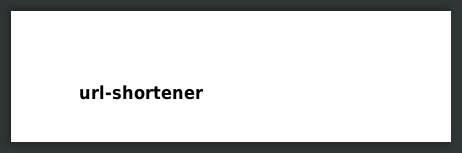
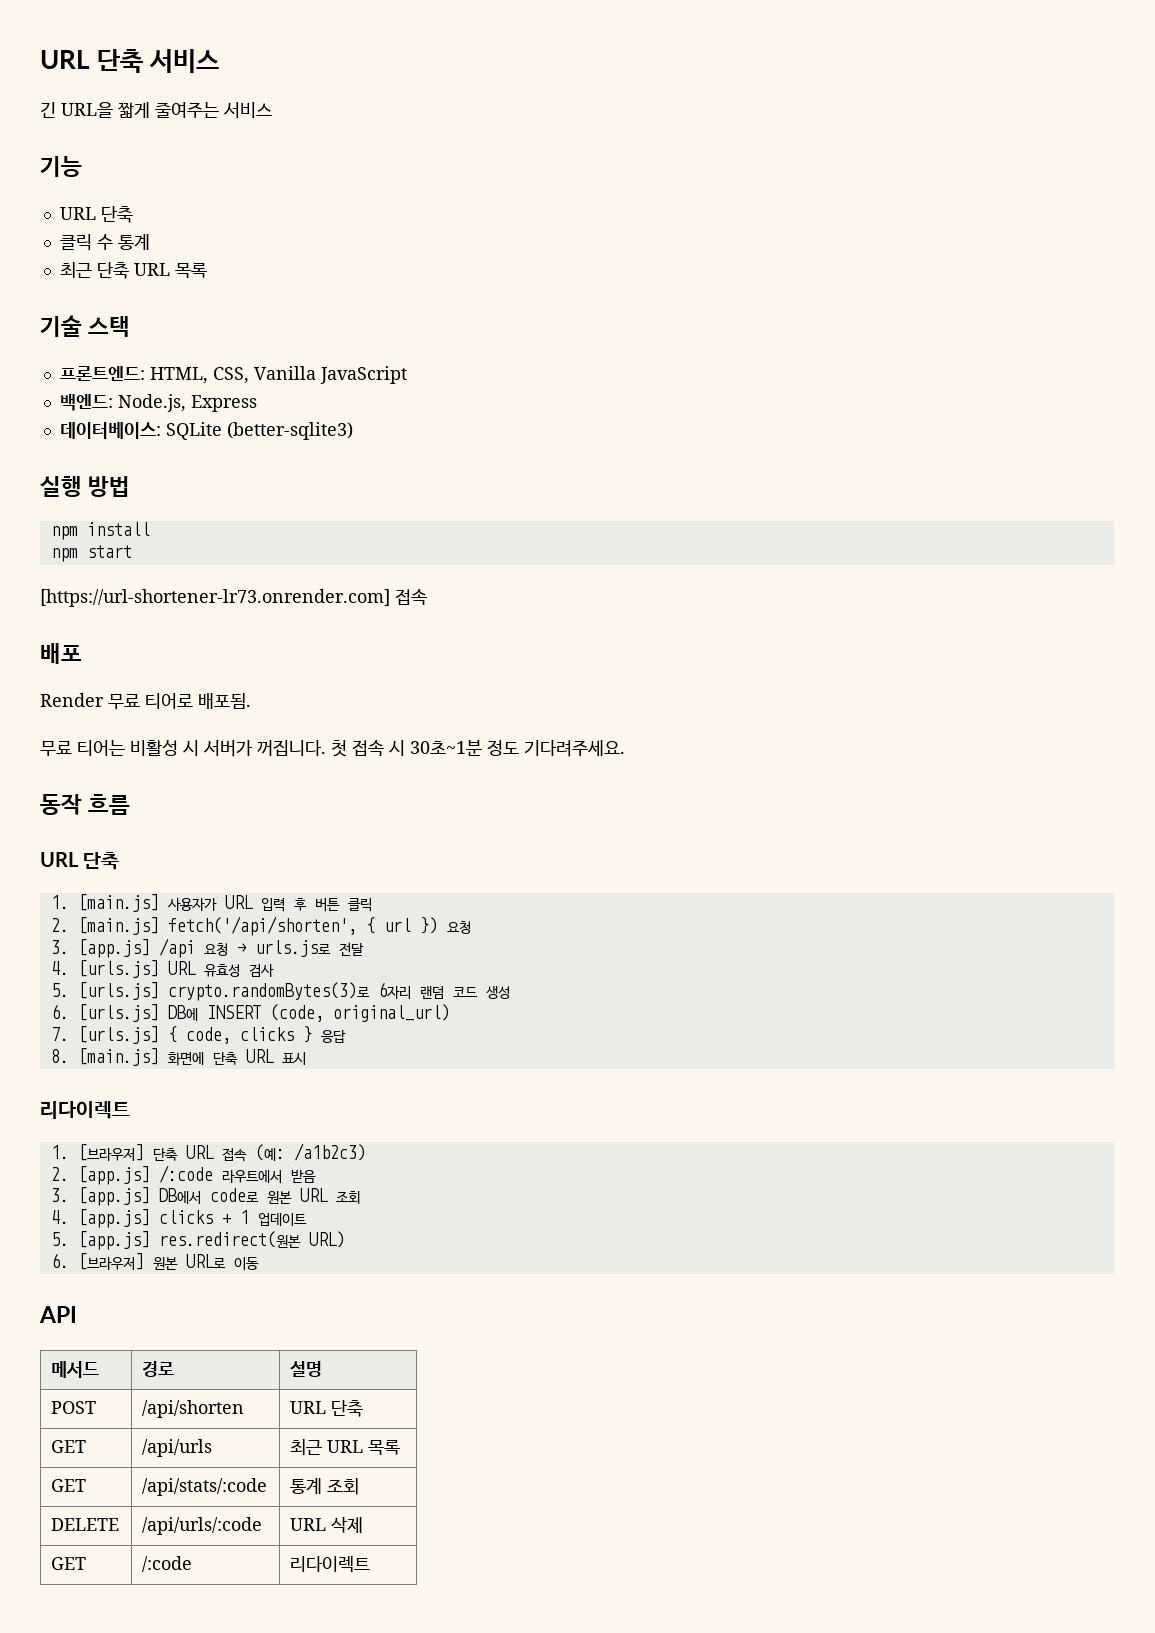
- url-shortener
+ URL 단축 서비스
+ 긴 URL을 짧게 줄여주는 서비스
+ 기능
+ URL 단축
+ 클릭 수 통계
+ 최근 단축 URL 목록
+ 기술 스택
+ 프론트엔드: HTML, CSS, Vanilla JavaScript
+ 백엔드: Node.js, Express
+ 데이터베이스: SQLite (better-sqlite3)
+ 실행 방법
+ npm install
+ npm start
+ [https://url-shortener-lr73.onrender.com] 접속
+ 배포
+ Render 무료 티어로 배포됨.
+ 무료 티어는 비활성 시 서버가 꺼집니다. 첫 접속 시 30초~1분 정도 기다려주세요.
+ 동작 흐름
+ URL 단축
+ 1. [main.js] 사용자가 URL 입력 후 버튼 클릭
+ 2. [main.js] fetch('/api/shorten', { url }) 요청
+ 3. [app.js] /api 요청 → urls.js로 전달
+ 4. [urls.js] URL 유효성 검사
+ 5. [urls.js] crypto.randomBytes(3)로 6자리 랜덤 코드 생성
+ 6. [urls.js] DB에 INSERT (code, original_url)
+ 7. [urls.js] { code, clicks } 응답
+ 8. [main.js] 화면에 단축 URL 표시
+ 리다이렉트
+ 1. [브라우저] 단축 URL 접속 (예: /a1b2c3)
+ 2. [app.js] /:code 라우트에서 받음
+ 3. [app.js] DB에서 code로 원본 URL 조회
+ 4. [app.js] clicks + 1 업데이트
+ 5. [app.js] res.redirect(원본 URL)
+ 6. [브라우저] 원본 URL로 이동
+ API
+ 메서드 | 경로 | 설명
+ POST | /api/shorten | URL 단축
+ GET | /api/urls | 최근 URL 목록
+ GET | /api/stats/:code | 통계 조회
+ DELETE | /api/urls/:code | URL 삭제
+ GET | /:code | 리다이렉트

